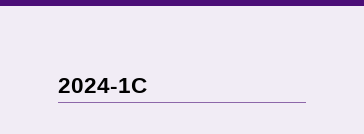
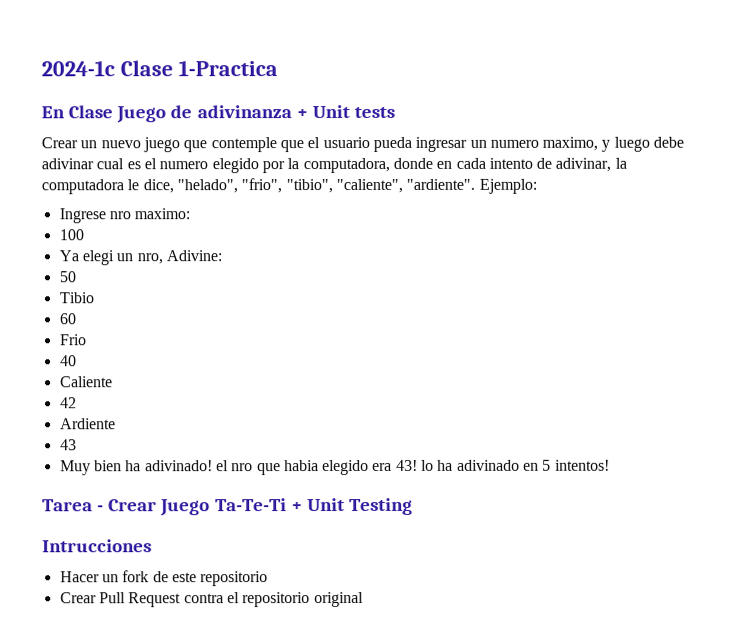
- 2024-1C
+ 2024-1c Clase 1-Practica
+ En Clase Juego de adivinanza + Unit tests
+ Crear un nuevo juego que contemple que el usuario pueda ingresar un numero maximo, y luego debe adivinar cual es el numero elegido por la computadora, donde en cada intento de adivinar, la computadora le dice, "helado", "frio", "tibio", "caliente", "ardiente". Ejemplo:
+ Ingrese nro maximo:
+ 100
+ Ya elegi un nro, Adivine:
+ 50
+ Tibio
+ 60
+ Frio
+ 40
+ Caliente
+ 42
+ Ardiente
+ 43
+ Muy bien ha adivinado! el nro que habia elegido era 43! lo ha adivinado en 5 intentos!
+ Tarea - Crear Juego Ta-Te-Ti + Unit Testing
+ Intrucciones
+ Hacer un fork de este repositorio
+ Crear Pull Request contra el repositorio original

